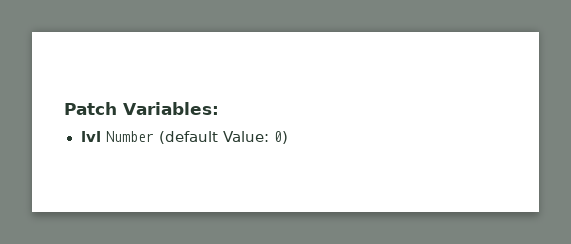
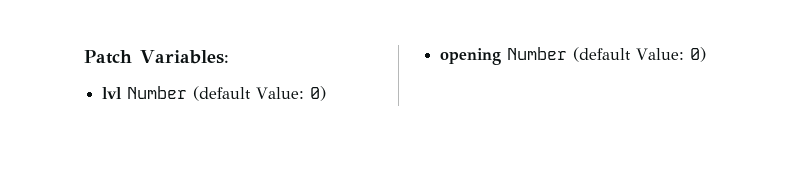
+ opening Number (default Value: 0)

